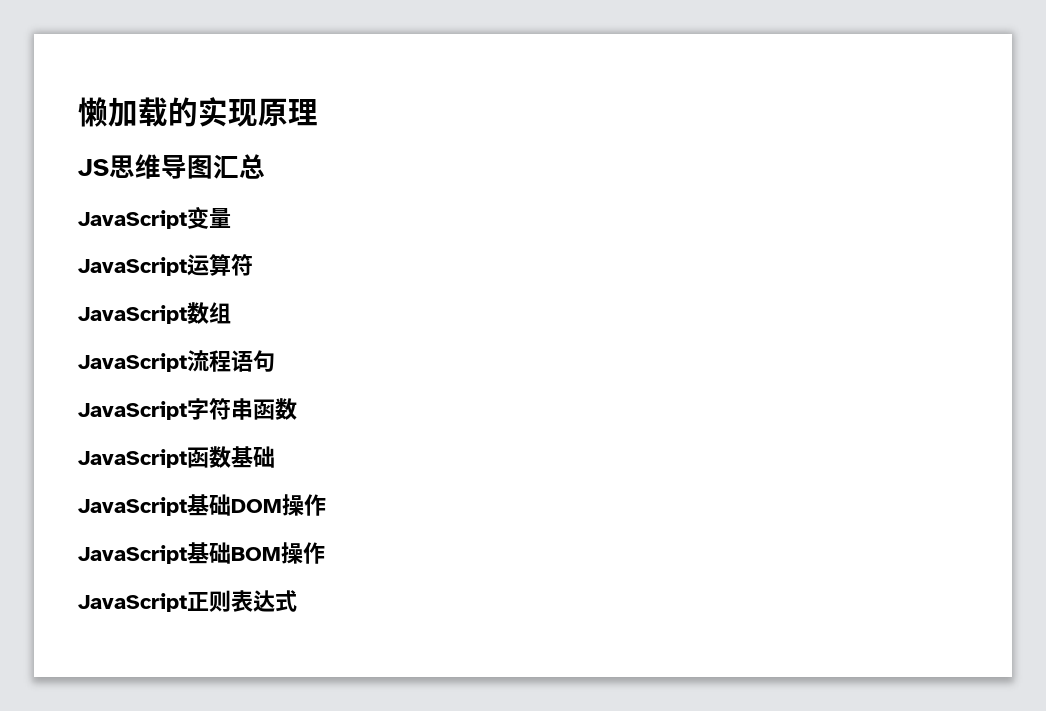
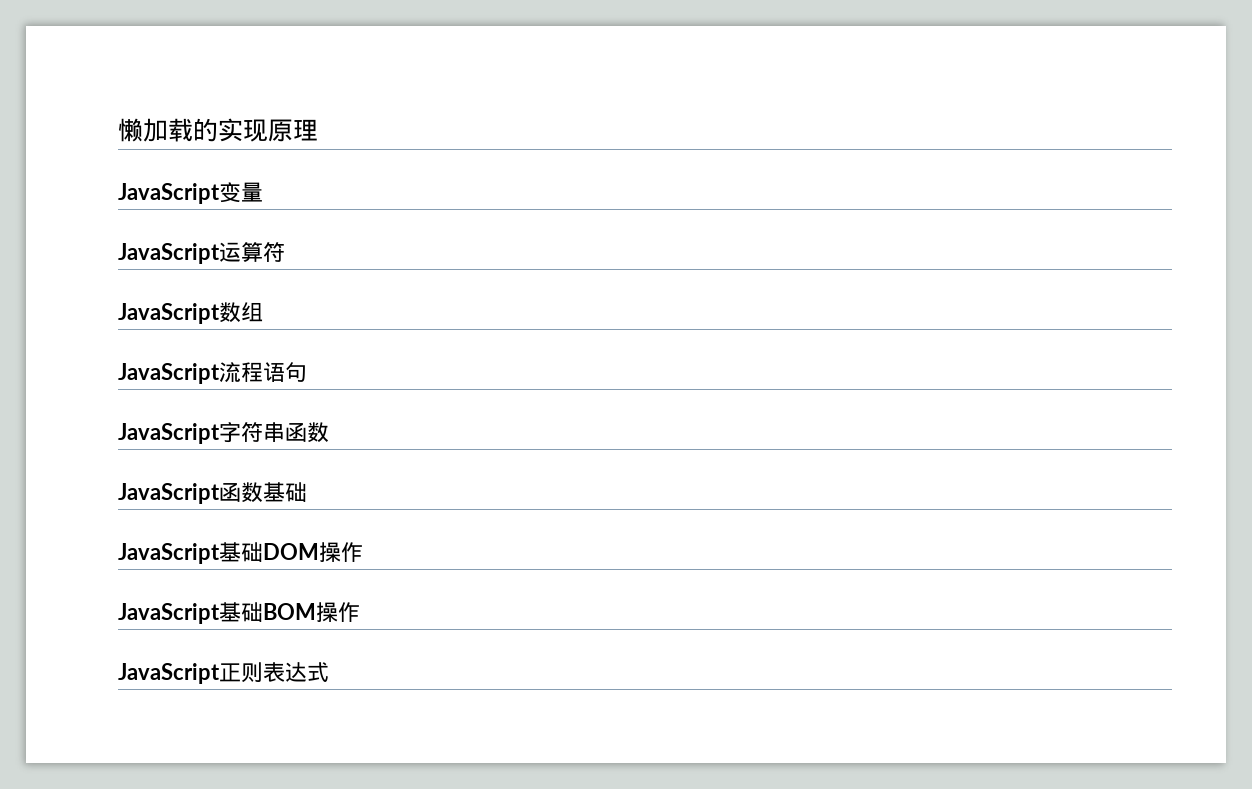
- JS思维导图汇总

